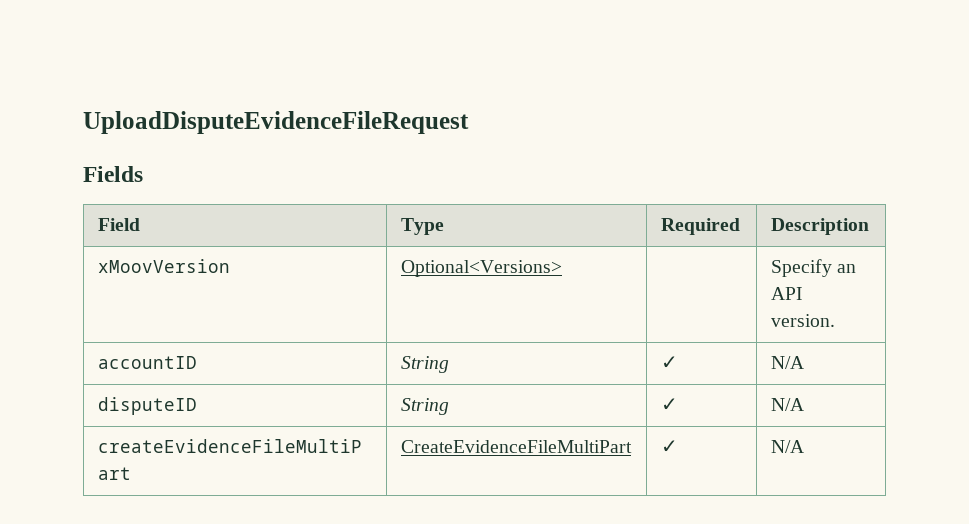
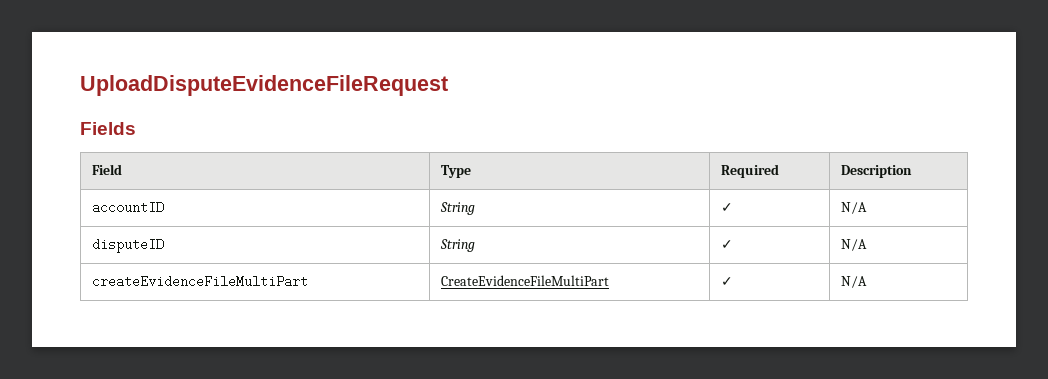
- xMoovVersion | Optional<Versions> | | Specify an API version.

